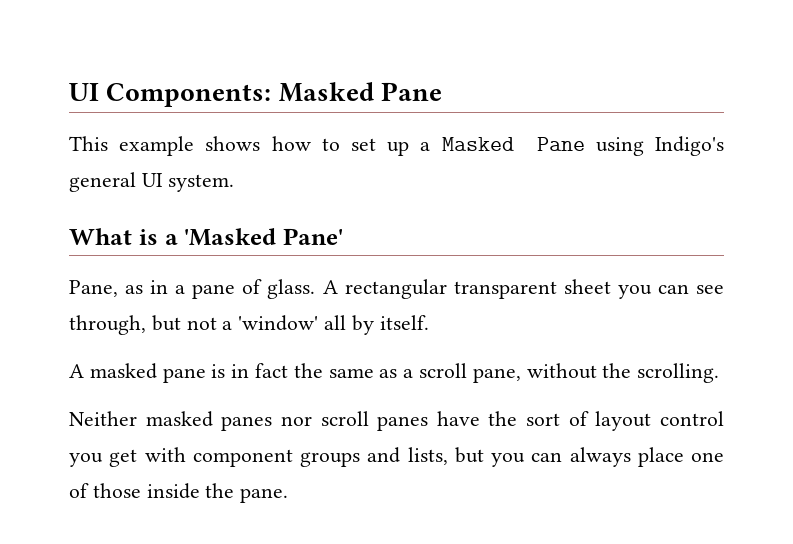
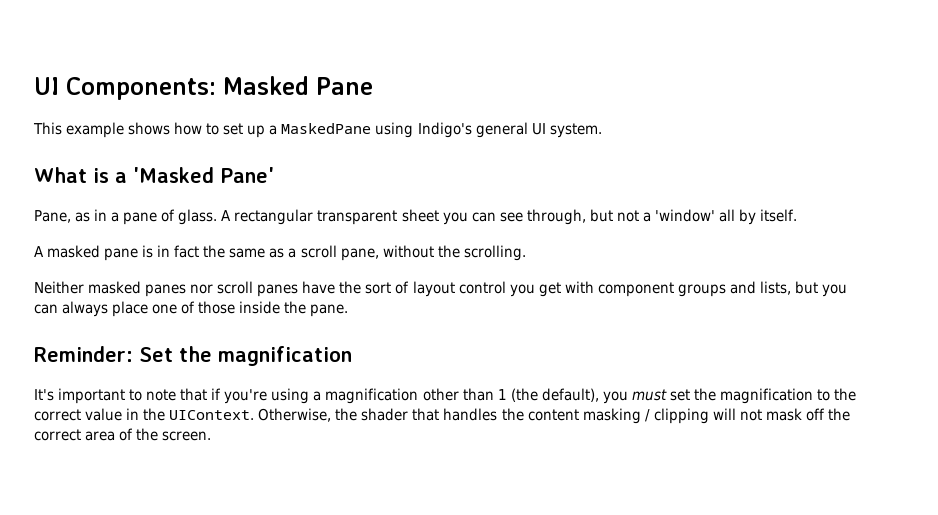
- This example shows how to set up a Masked Pane using Indigo's general UI system.
+ This example shows how to set up a MaskedPane using Indigo's general UI system.
+ Reminder: Set the magnification
+ It's important to note that if you're using a magnification other than 1 (the default), you must set the magnification to the correct value in the UIContext. Otherwise, the shader that handles the content masking / clipping will not mask off the correct area of the screen.

